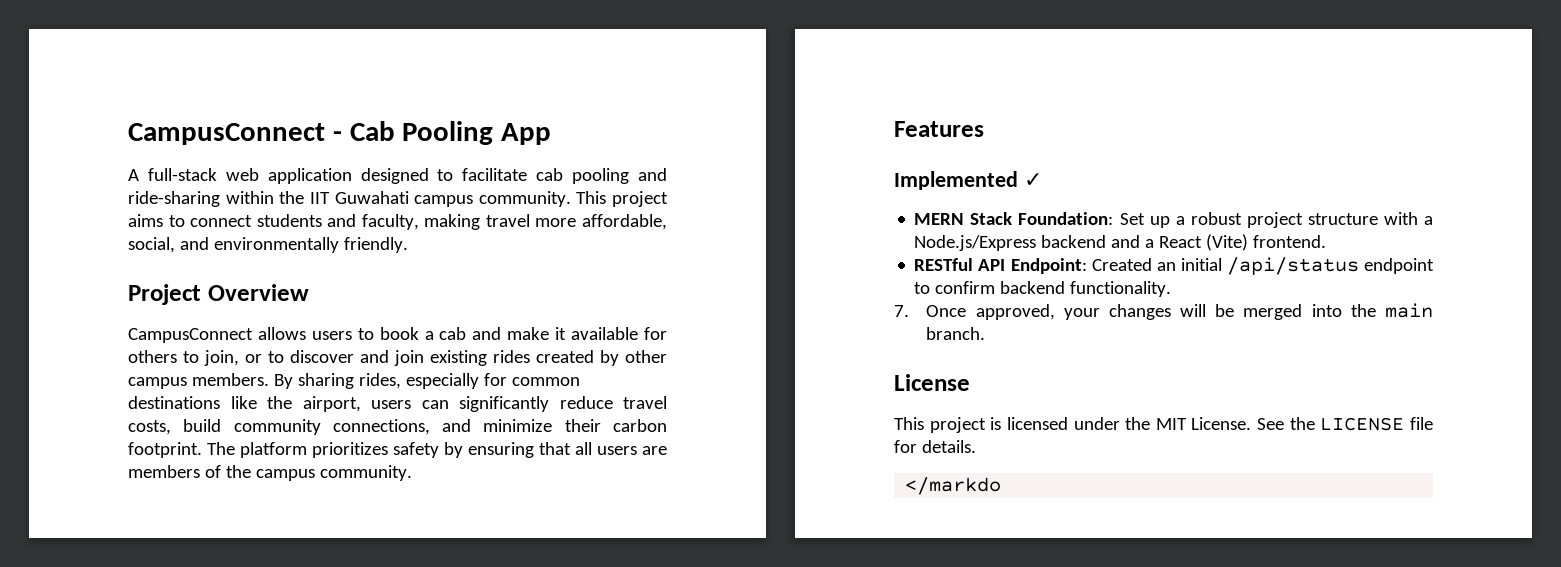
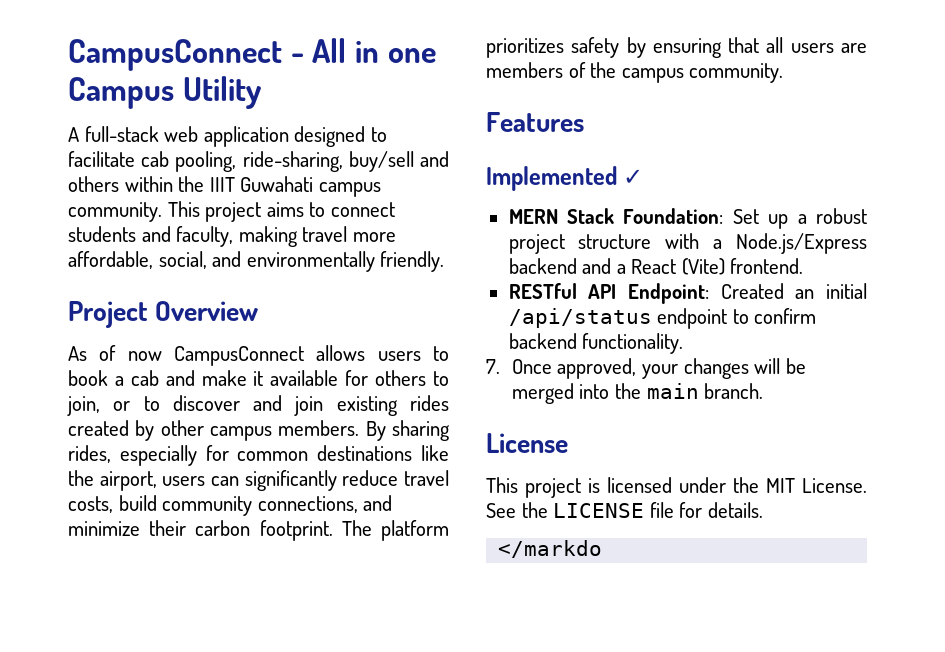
- CampusConnect - Cab Pooling App
+ CampusConnect - All in one Campus Utility
- A full-stack web application designed to facilitate cab pooling and ride-sharing within the IIT Guwahati campus community.
+ A full-stack web application designed to facilitate cab pooling, ride-sharing, buy/sell and others within the IIIT Guwahati campus community.
- CampusConnect allows users to book a cab and make it available for others to join, or to discover and join existing rides created by other campus members.
+ As of now CampusConnect allows users to book a cab and make it available for others to join, or to discover and join existing rides created by other campus members.

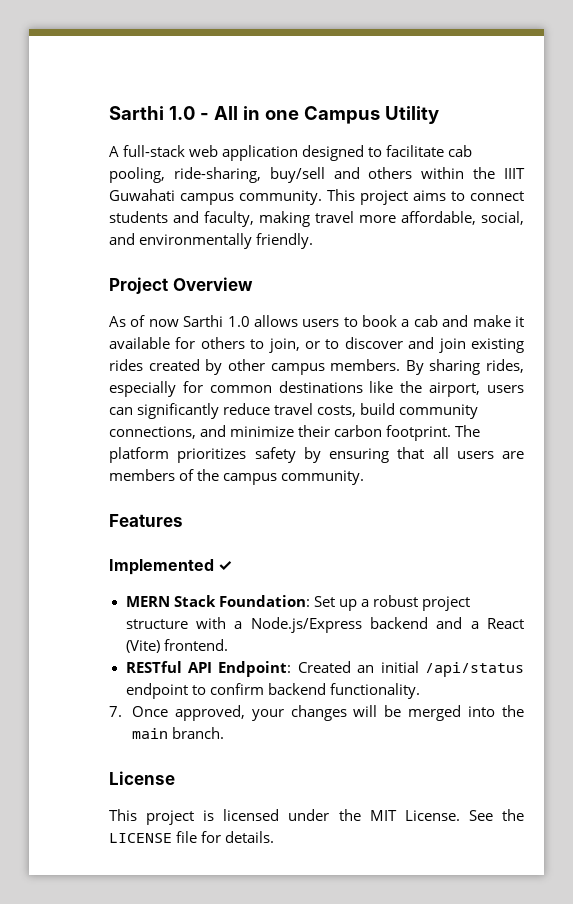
- CampusConnect - All in one Campus Utility
+ Sarthi 1.0 - All in one Campus Utility
- As of now CampusConnect allows users to book a cab and make it available for others to join, or to discover and join existing rides created by other campus members.
+ As of now Sarthi 1.0 allows users to book a cab and make it available for others to join, or to discover and join existing rides created by other campus members.
- </markdo

